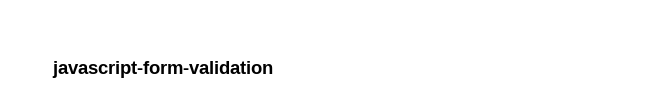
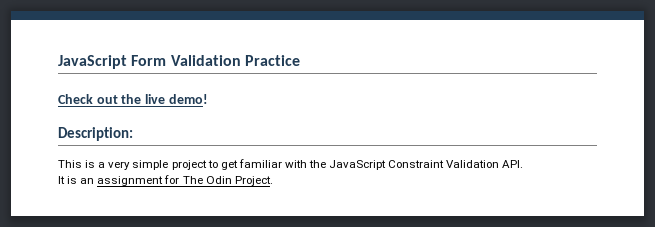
- javascript-form-validation
+ JavaScript Form Validation Practice
+ Check out the live demo!
+ Description:
+ This is a very simple project to get familiar with the JavaScript Constraint Validation API.
+ It is an assignment for The Odin Project.

